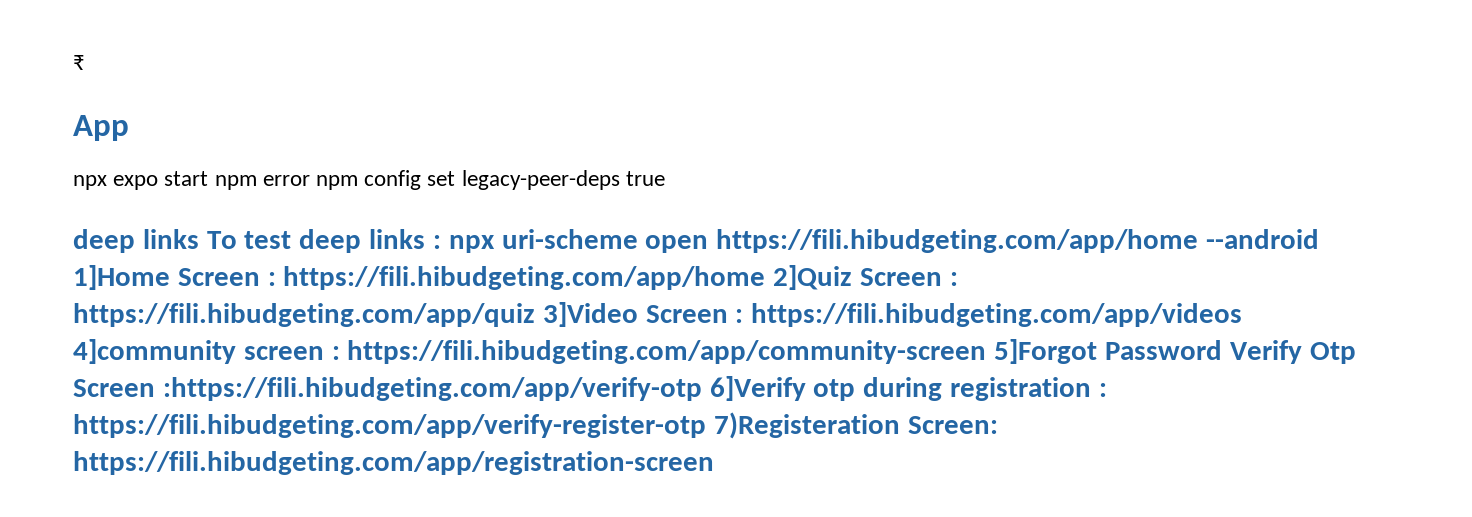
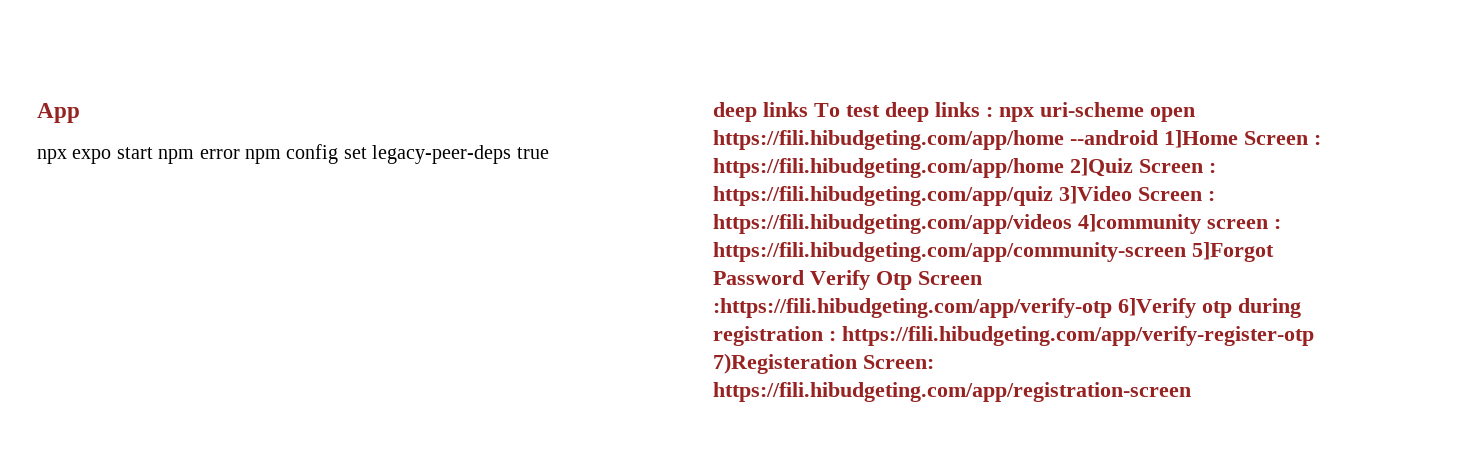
- ₹

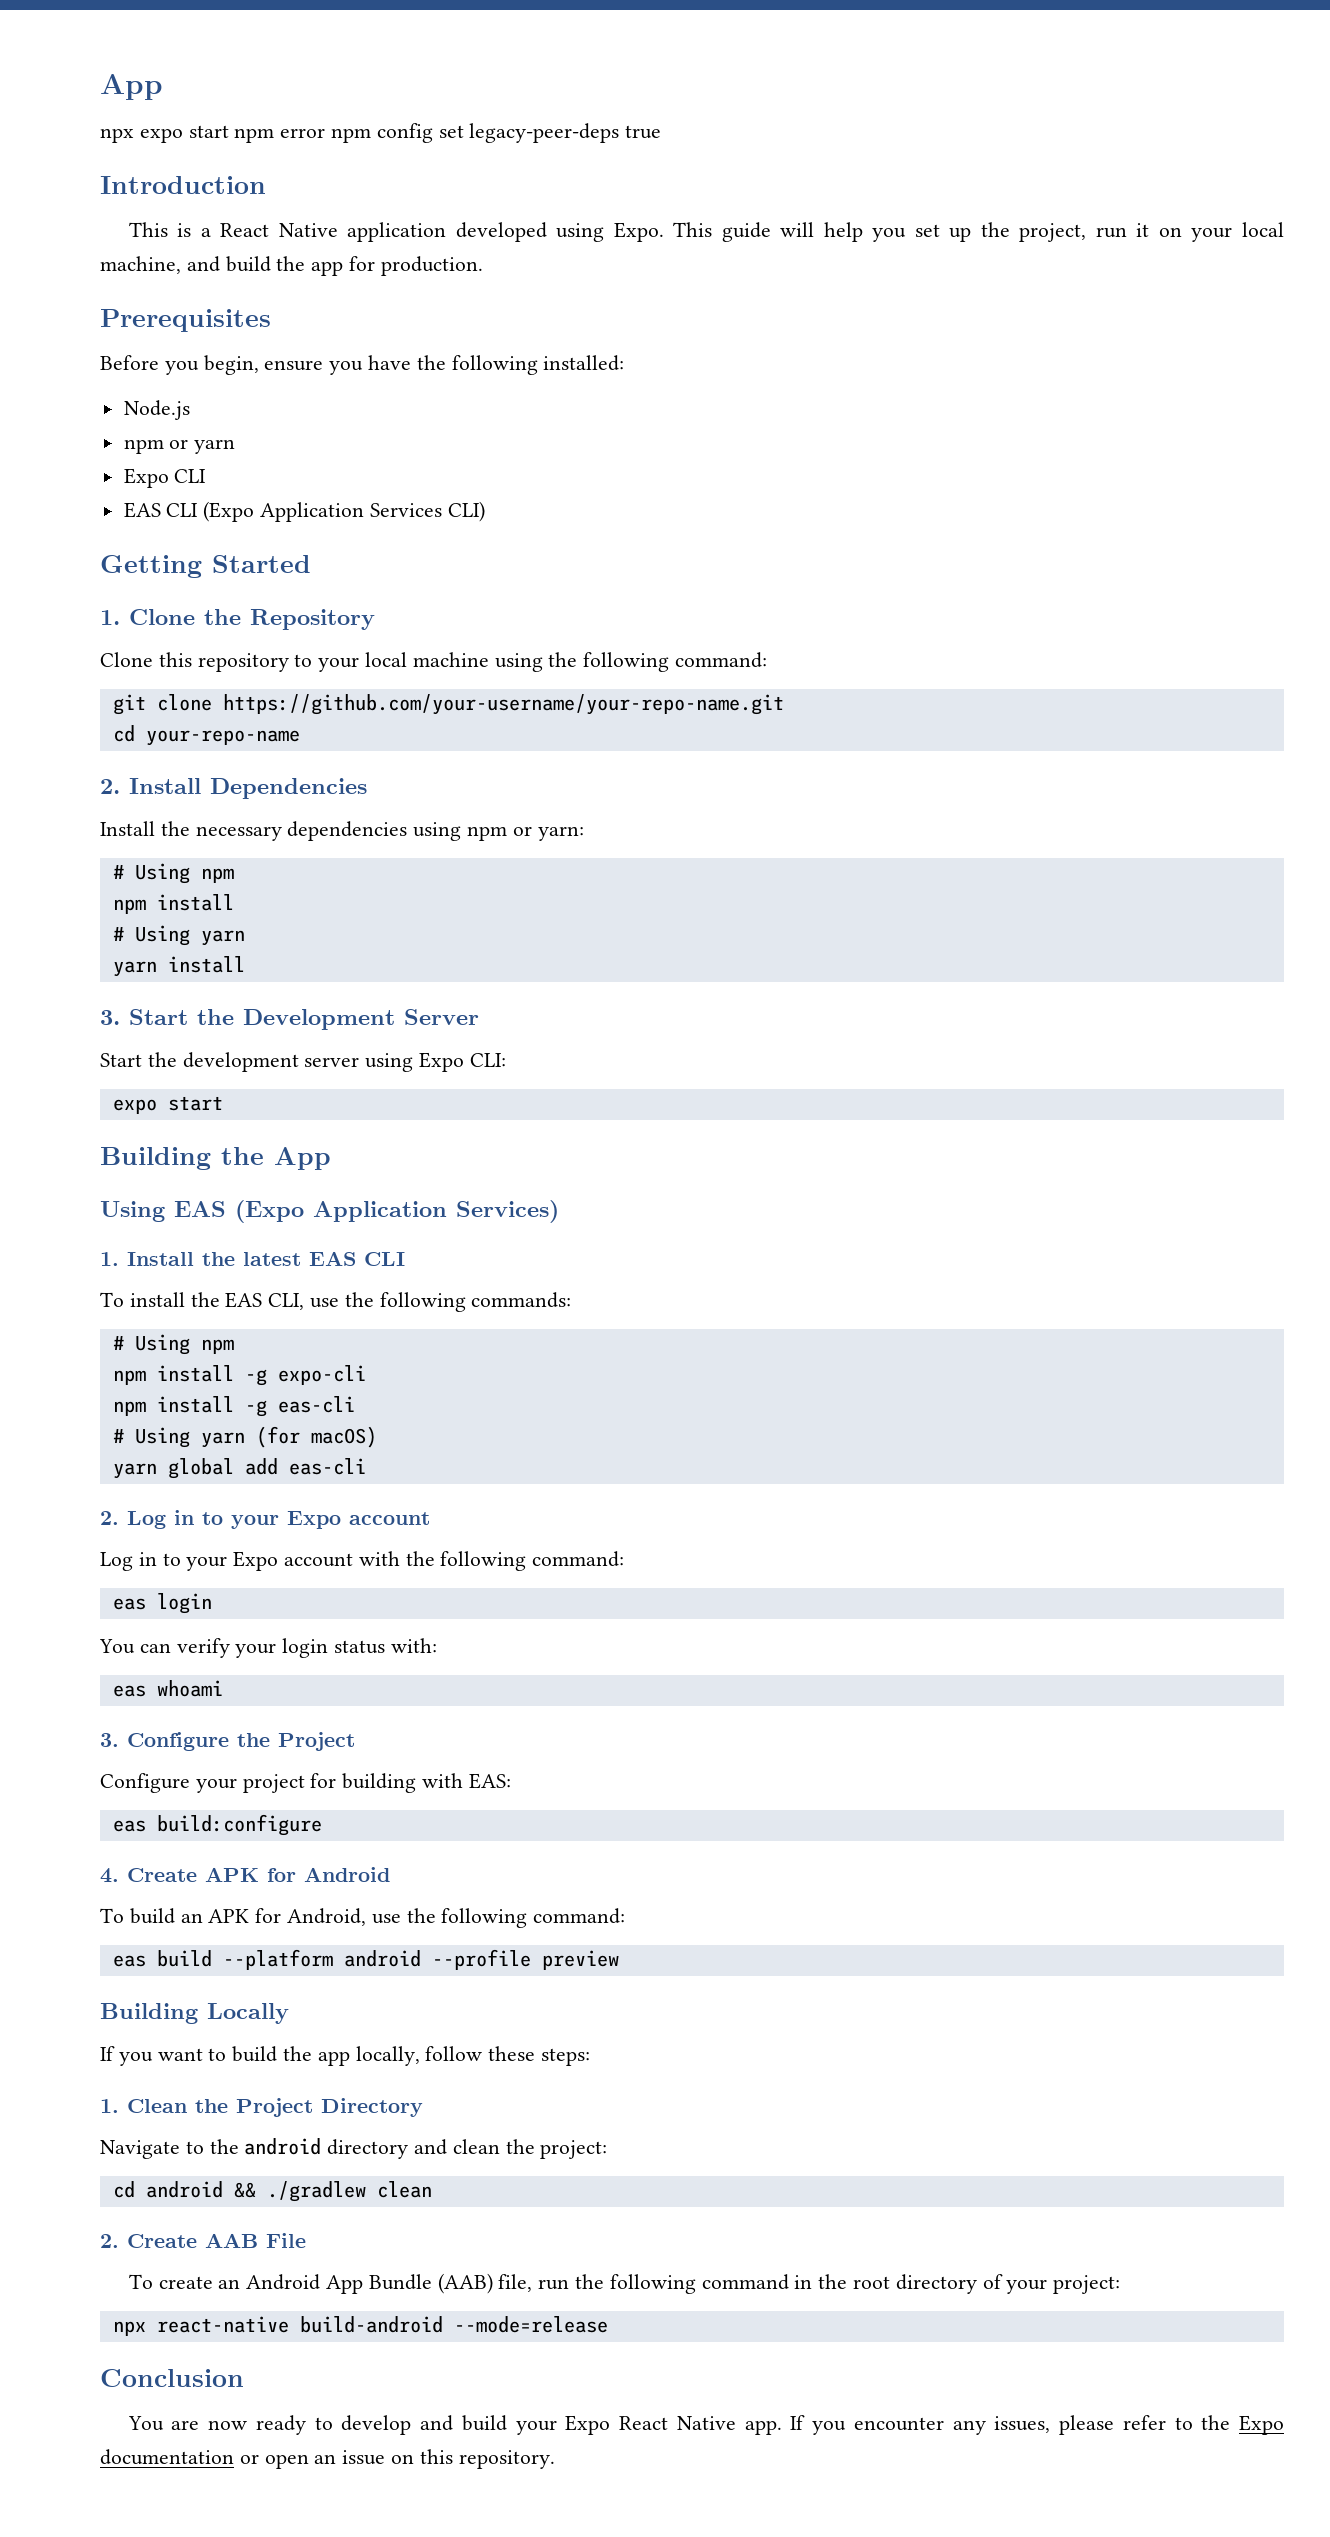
- deep links To test deep links : npx uri-scheme open https://fili.hibudgeting.com/app/home --android 1]Home Screen : https://fili.hibudgeting.com/app/home 2]Quiz Screen : https://fili.hibudgeting.com/app/quiz 3]Video Screen : https://fili.hibudgeting.com/app/videos 4]community screen : https://fili.hibudgeting.com/app/community-screen 5]Forgot Password Verify Otp Screen :https://fili.hibudgeting.com/app/verify-otp 6]Verify otp during registration : https://fili.hibudgeting.com/app/verify-register-otp 7)Registeration Screen: https://fili.hibudgeting.com/app/registration-screen
+ Introduction
+ This is a React Native application developed using Expo. This guide will help you set up the project, run it on your local machine, and build the app for production.
+ Prerequisites
+ Before you begin, ensure you have the following installed:
+ Node.js
+ npm or yarn
+ Expo CLI
+ EAS CLI (Expo Application Services CLI)
+ Getting Started
+ 1. Clone the Repository
+ Clone this repository to your local machine using the following command:
+ git clone https://github.com/your-username/your-repo-name.git
+ cd your-repo-name
+ 2. Install Dependencies
+ Install the necessary dependencies using npm or yarn:
+ # Using npm
+ npm install
+ # Using yarn
+ yarn install
+ 3. Start the Development Server
+ Start the development server using Expo CLI:
+ expo start
+ Building the App
+ Using EAS (Expo Application Services)
+ 1. Install the latest EAS CLI
+ To install the EAS CLI, use the following commands:
+ # Using npm
+ npm install -g expo-cli
+ npm install -g eas-cli
+ # Using yarn (for macOS)
+ yarn global add eas-cli
+ 2. Log in to your Expo account
+ Log in to your Expo account with the following command:
+ eas login
+ You can verify your login status with:
+ eas whoami
+ 3. Configure the Project
+ Configure your project for building with EAS:
+ eas build:configure
+ 4. Create APK for Android
+ To build an APK for Android, use the following command:
+ eas build --platform android --profile preview
+ Building Locally
+ If you want to build the app locally, follow these steps:
+ 1. Clean the Project Directory
+ Navigate to the android directory and clean the project:
+ cd android && ./gradlew clean
+ 2. Create AAB File
+ To create an Android App Bundle (AAB) file, run the following command in the root directory of your project:
+ npx react-native build-android --mode=release
+ Conclusion
+ You are now ready to develop and build your Expo React Native app. If you encounter any issues, please refer to the Expo documentation or open an issue on this repository.

